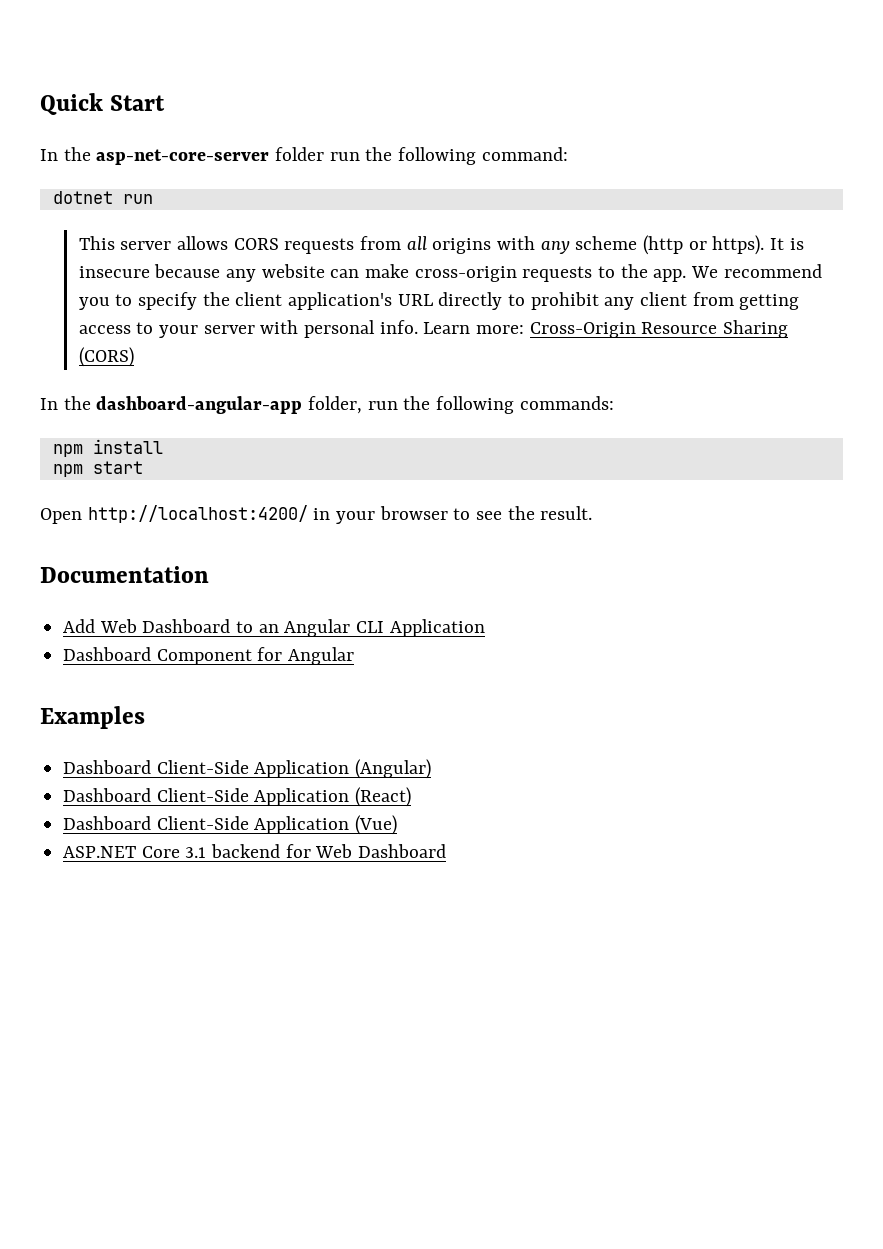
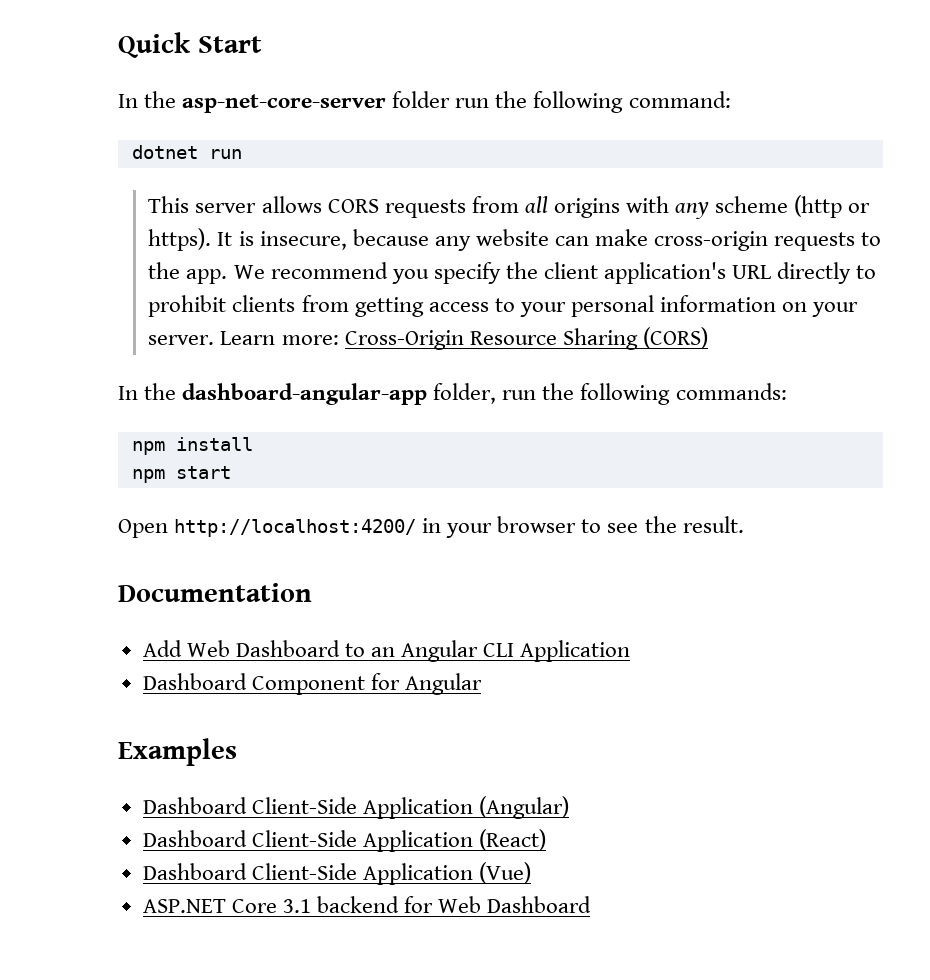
- It is insecure because any website can make cross-origin requests to the app.
+ It is insecure, because any website can make cross-origin requests to the app.
- We recommend you to specify the client application's URL directly to prohibit any client from getting access to your server with personal info.
+ We recommend you specify the client application's URL directly to prohibit clients from getting access to your personal information on your server.

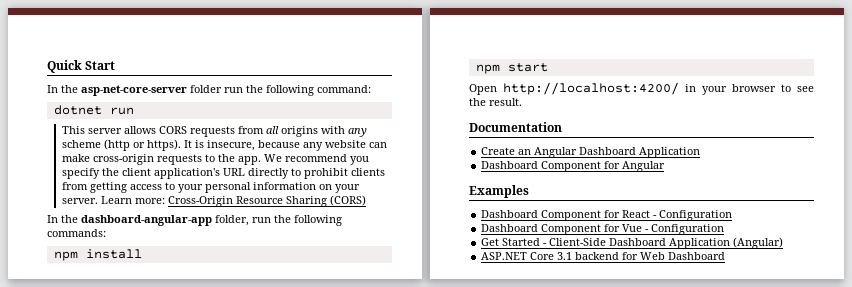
- Add Web Dashboard to an Angular CLI Application
+ Create an Angular Dashboard Application
- Dashboard Client-Side Application (Angular)
- Dashboard Client-Side Application (React)
- Dashboard Client-Side Application (Vue)
+ Dashboard Component for React - Configuration
+ Dashboard Component for Vue - Configuration
+ Get Started - Client-Side Dashboard Application (Angular)

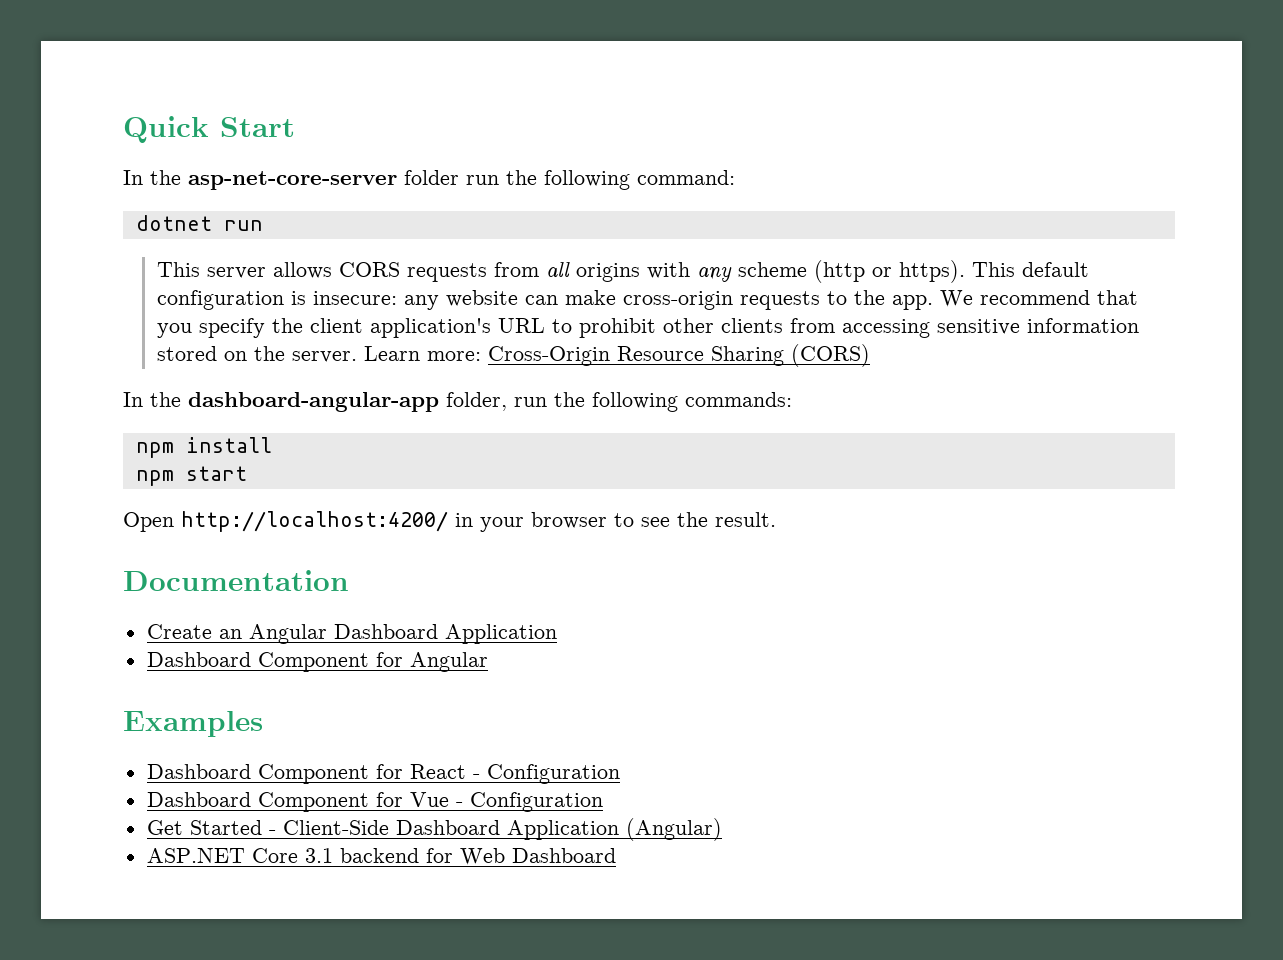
- It is insecure, because any website can make cross-origin requests to the app.
+ This default configuration is insecure: any website can make cross-origin requests to the app.
- We recommend you specify the client application's URL directly to prohibit clients from getting access to your personal information on your server.
+ We recommend that you specify the client application's URL to prohibit other clients from accessing sensitive information stored on the server.

